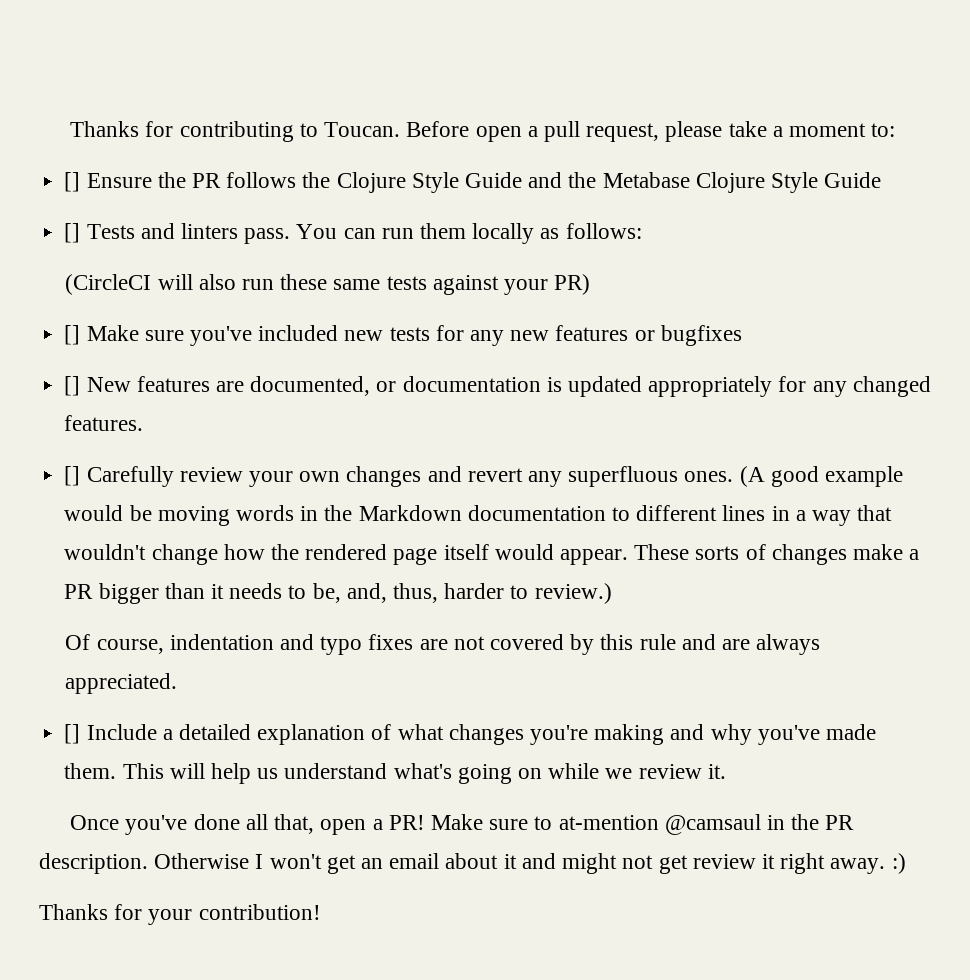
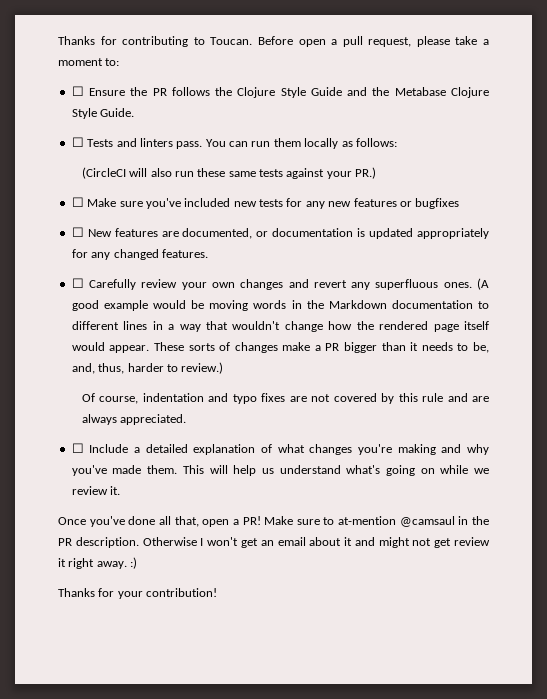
- [] Ensure the PR follows the Clojure Style Guide and the Metabase Clojure Style Guide
- [] Tests and linters pass.
+ ☐ Ensure the PR follows the Clojure Style Guide and the Metabase Clojure Style Guide.
+ ☐ Tests and linters pass.
- (CircleCI will also run these same tests against your PR)
- [] Make sure you've included new tests for any new features or bugfixes
+ (CircleCI will also run these same tests against your PR.)
+ ☐ Make sure you've included new tests for any new features or bugfixes
- [] New features are documented, or documentation is updated appropriately for any changed features.
+ ☐ New features are documented, or documentation is updated appropriately for any changed features.
- [] Carefully review your own changes and revert any superfluous ones.
+ ☐ Carefully review your own changes and revert any superfluous ones.
- [] Include a detailed explanation of what changes you're making and why you've made them.
+ ☐ Include a detailed explanation of what changes you're making and why you've made them.

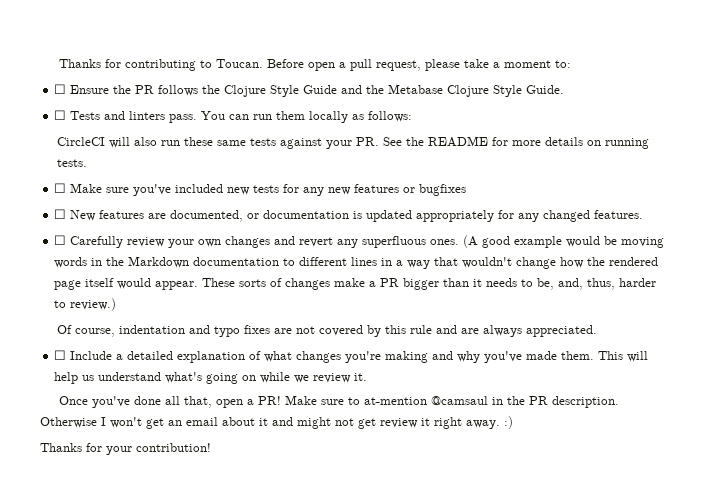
- (CircleCI will also run these same tests against your PR.)
+ CircleCI will also run these same tests against your PR. See the README for more details on running tests.

